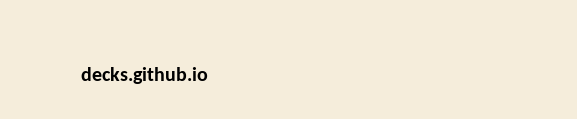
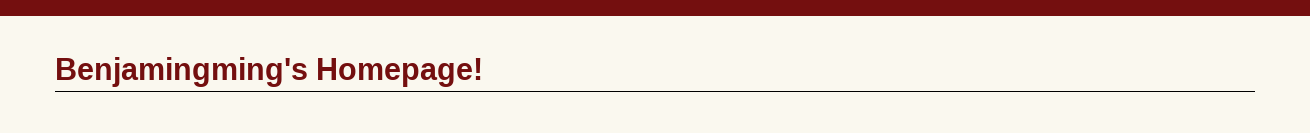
- decks.github.io
+ Benjamingming's Homepage!

